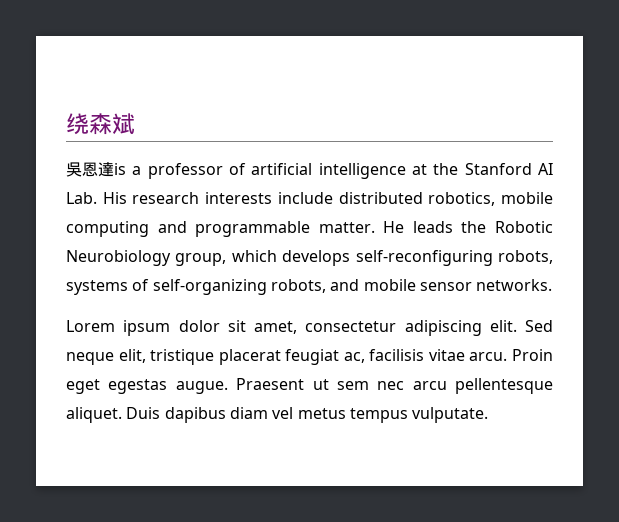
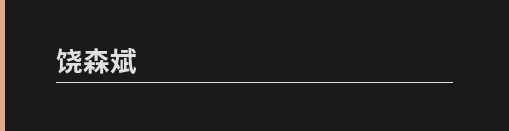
- 绕森斌
+ 饶森斌
- 吳恩達is a professor of artificial intelligence at the Stanford AI Lab. His research interests include distributed robotics, mobile computing and programmable matter. He leads the Robotic Neurobiology group, which develops self-reconfiguring robots, systems of self-organizing robots, and mobile sensor networks.
- Lorem ipsum dolor sit amet, consectetur adipiscing elit. Sed neque elit, tristique placerat feugiat ac, facilisis vitae arcu. Proin eget egestas augue. Praesent ut sem nec arcu pellentesque aliquet. Duis dapibus diam vel metus tempus vulputate.

